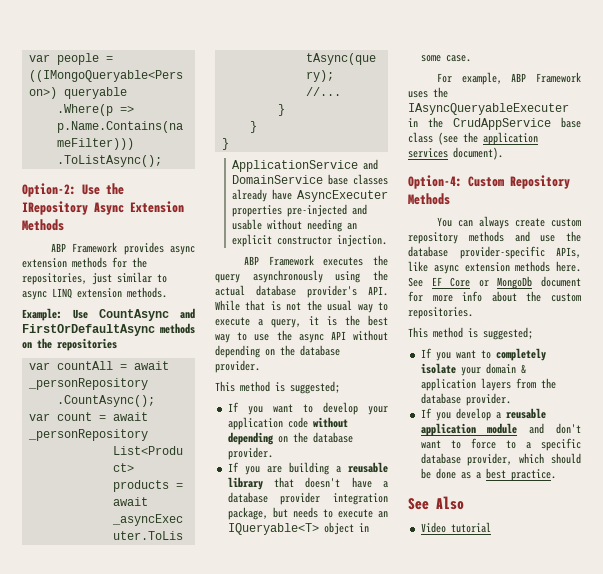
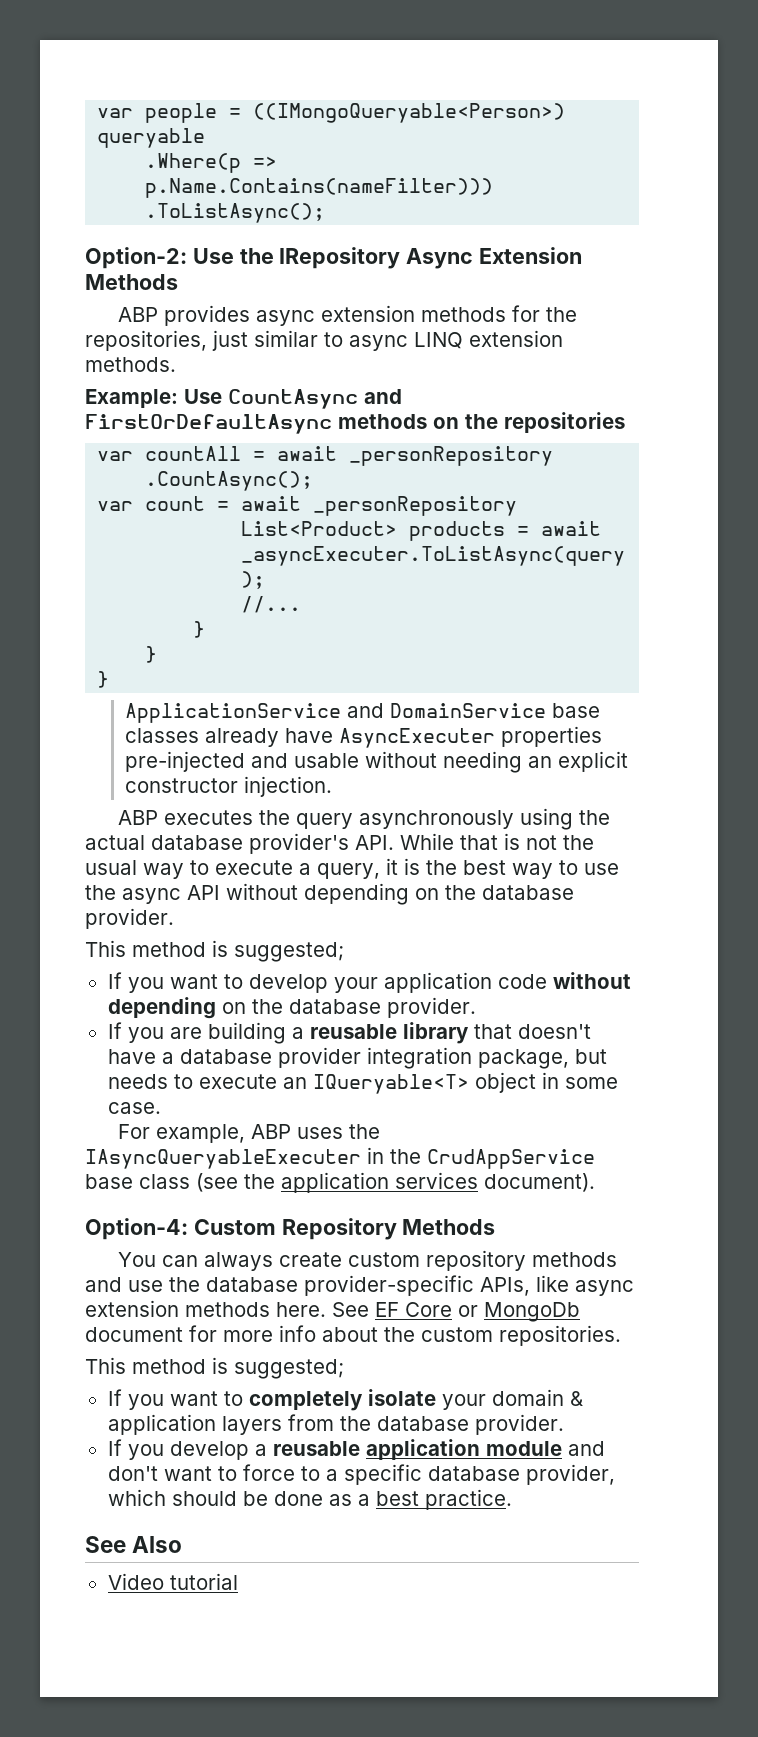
- ABP Framework provides async extension methods for the repositories, just similar to async LINQ extension methods.
+ ABP provides async extension methods for the repositories, just similar to async LINQ extension methods.
- ABP Framework executes the query asynchronously using the actual database provider's API. While that is not the usual way to execute a query, it is the best way to use the async API without depending on the database provider.
+ ABP executes the query asynchronously using the actual database provider's API. While that is not the usual way to execute a query, it is the best way to use the async API without depending on the database provider.
- For example, ABP Framework uses the IAsyncQueryableExecuter in the CrudAppService base class (see the application services document).
+ For example, ABP uses the IAsyncQueryableExecuter in the CrudAppService base class (see the application services document).

